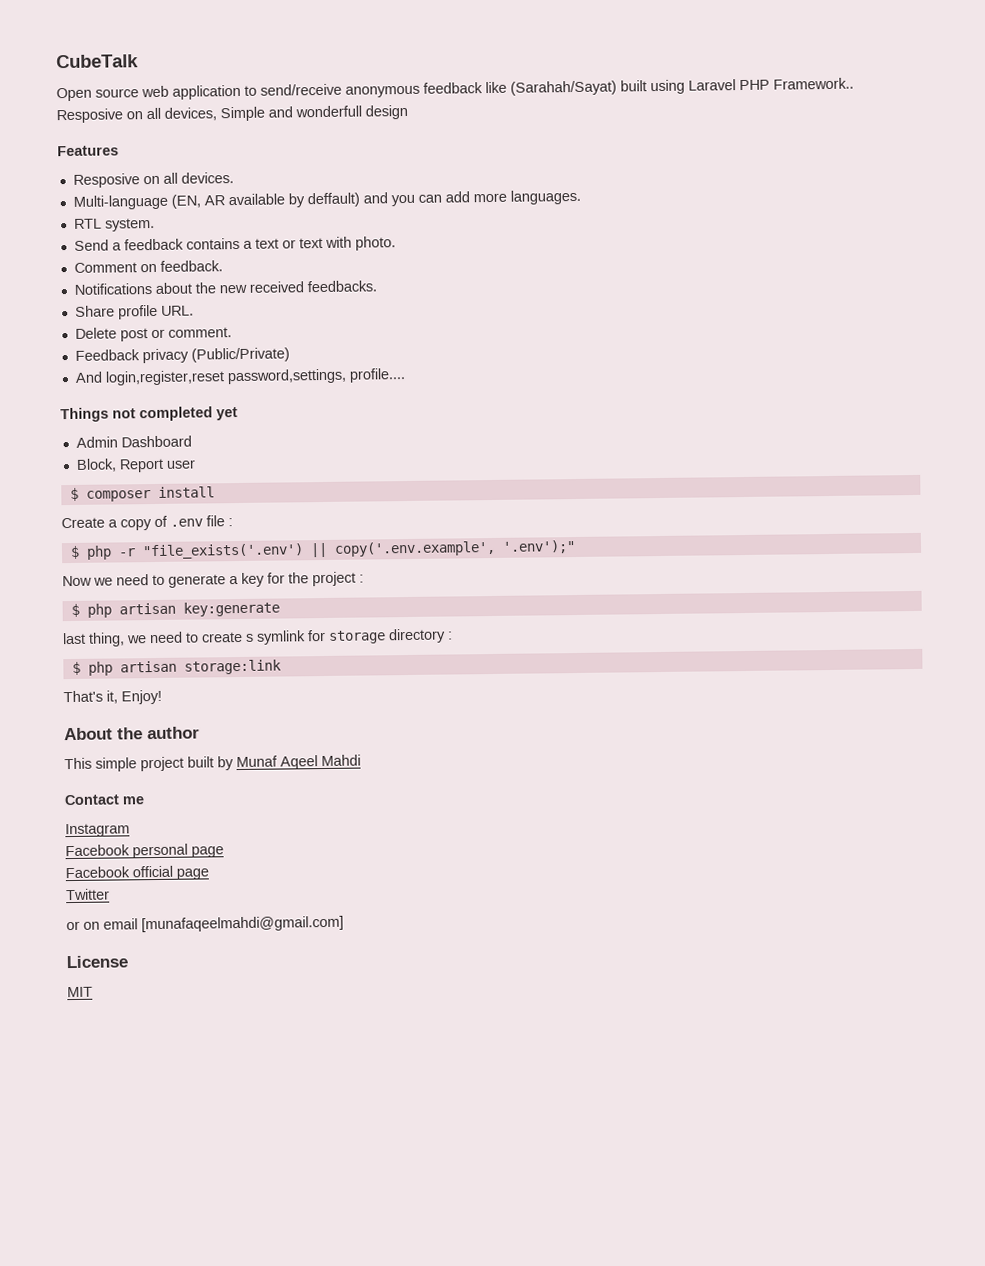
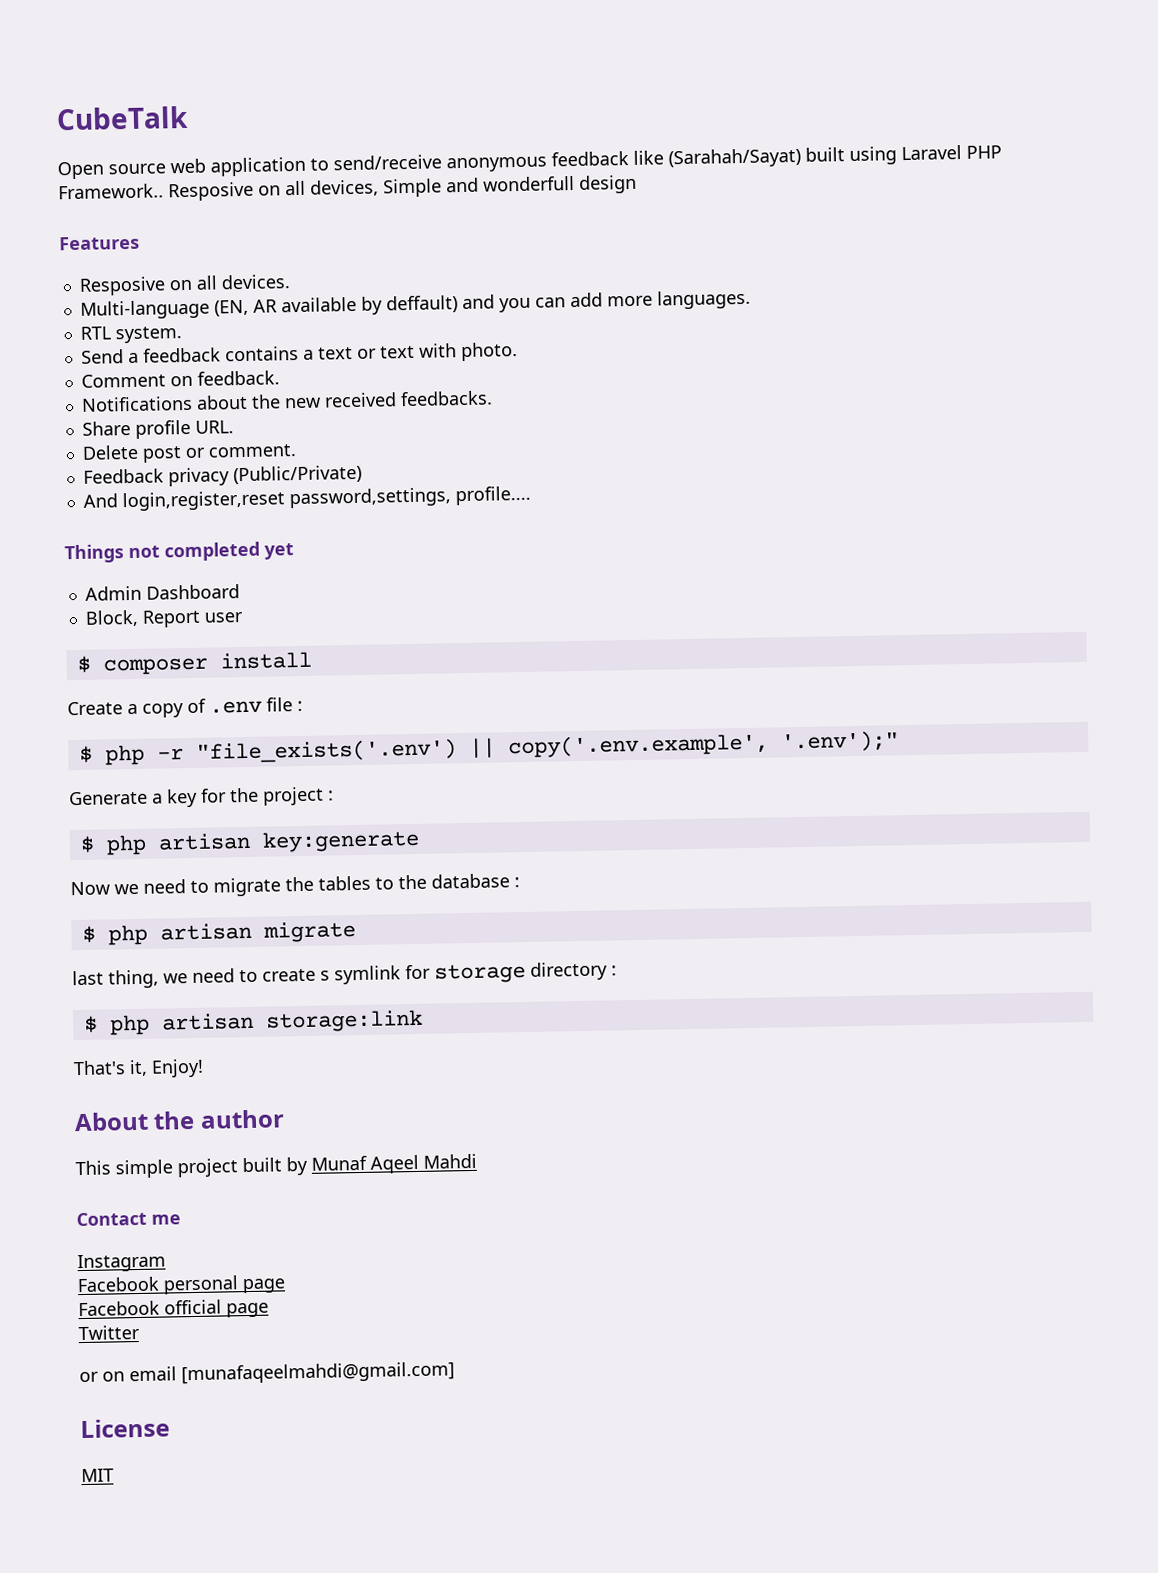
- Now we need to generate a key for the project :
+ Generate a key for the project :
+ Now we need to migrate the tables to the database :
+ $ php artisan migrate

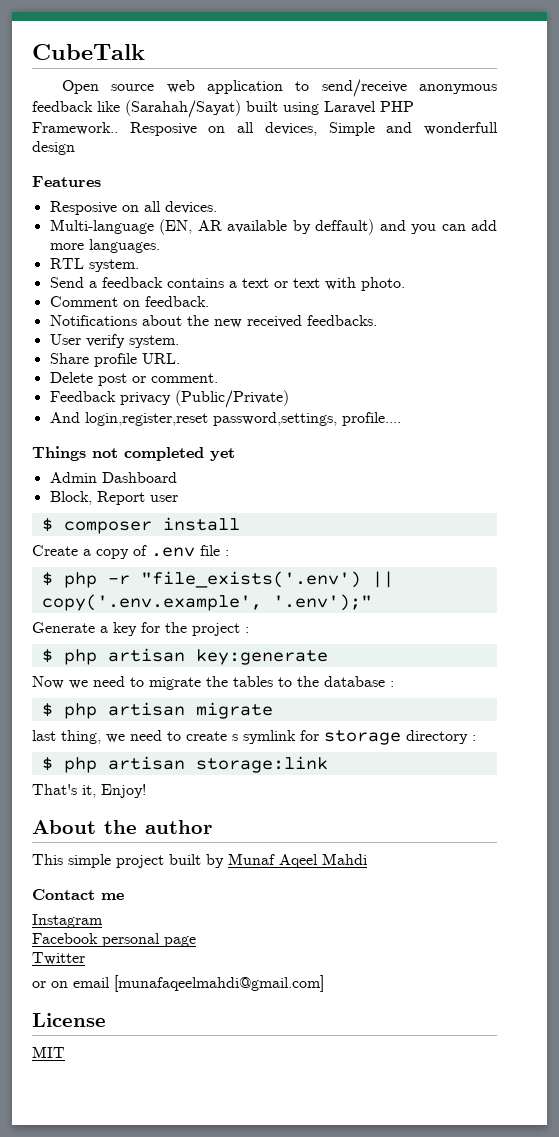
+ User verify system.
- Facebook official page

